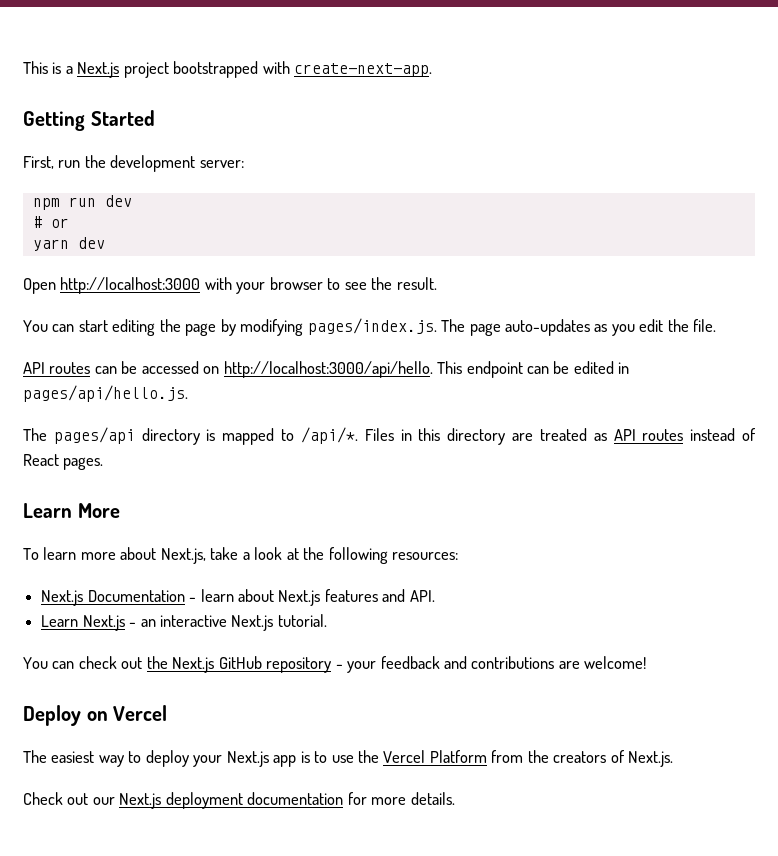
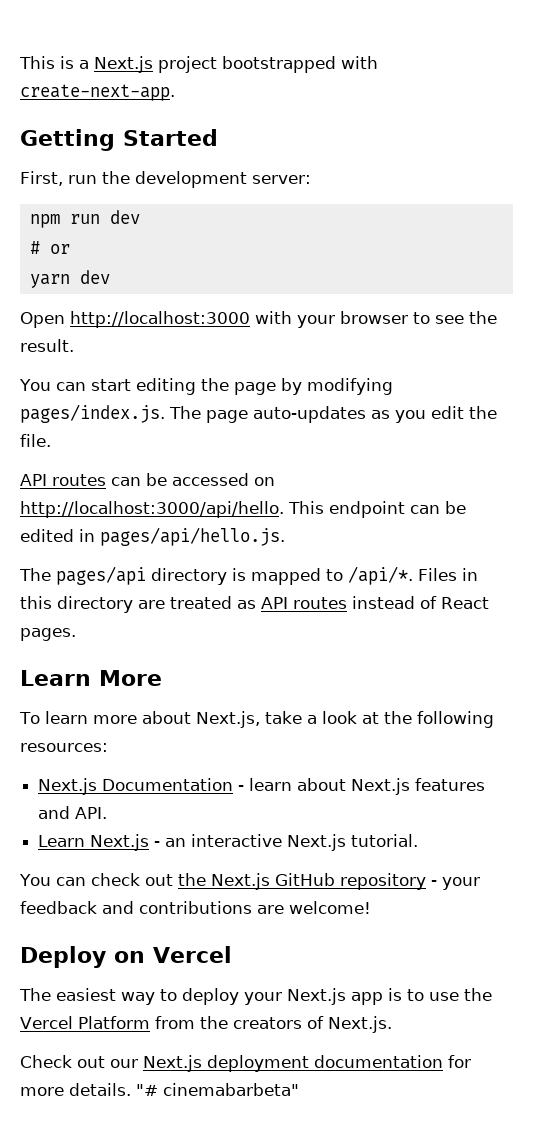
+ "# cinemabarbeta"

